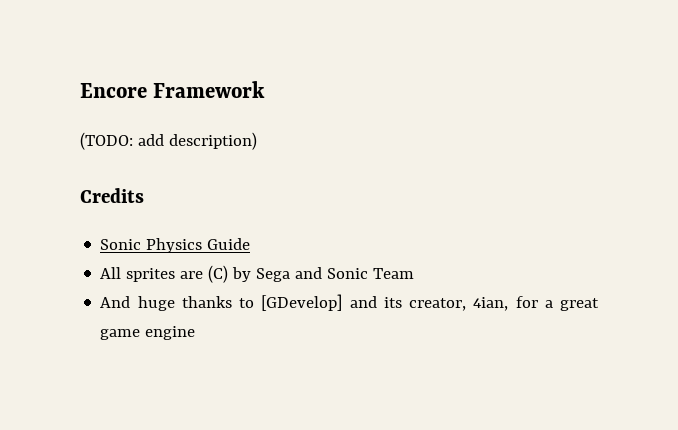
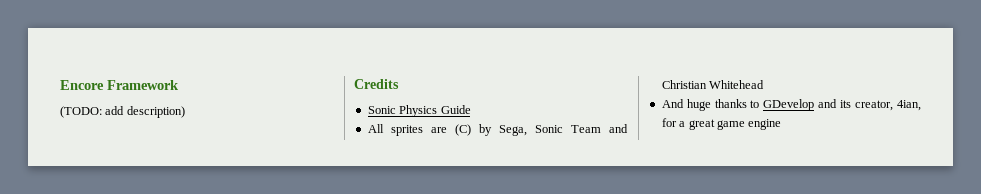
- All sprites are (C) by Sega and Sonic Team
+ All sprites are (C) by Sega, Sonic Team and Christian Whitehead
- And huge thanks to [GDevelop] and its creator, 4ian, for a great game engine
+ And huge thanks to GDevelop and its creator, 4ian, for a great game engine

